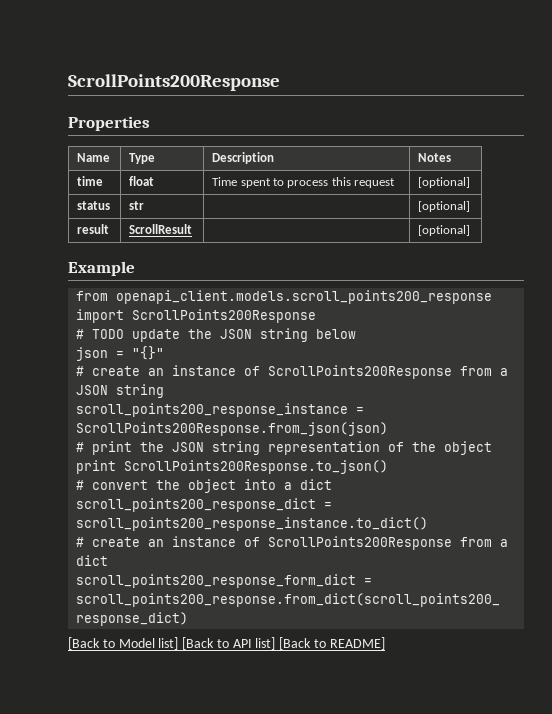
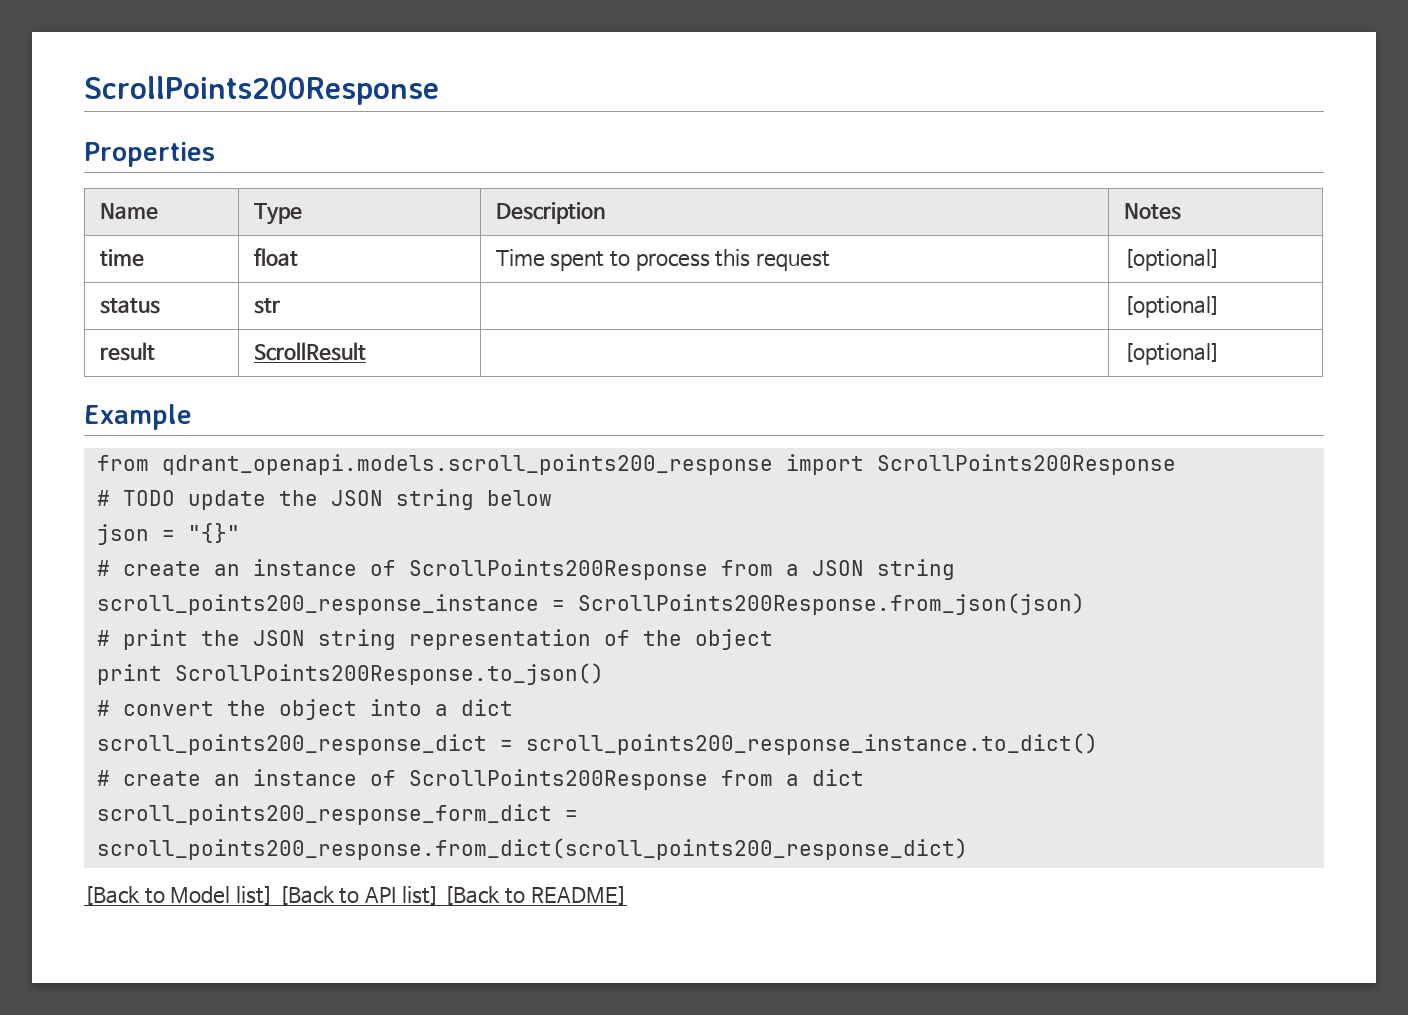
- from openapi_client.models.scroll_points200_response import ScrollPoints200Response
+ from qdrant_openapi.models.scroll_points200_response import ScrollPoints200Response

